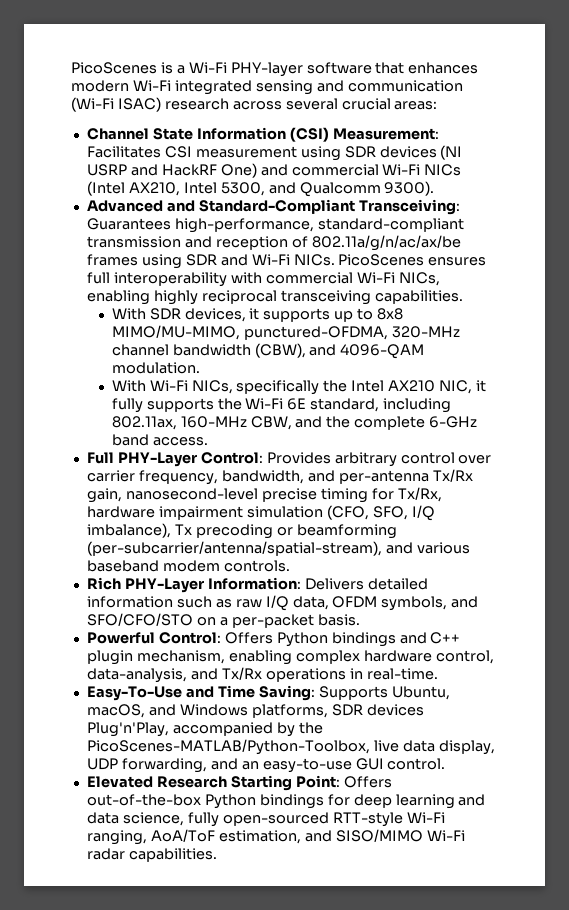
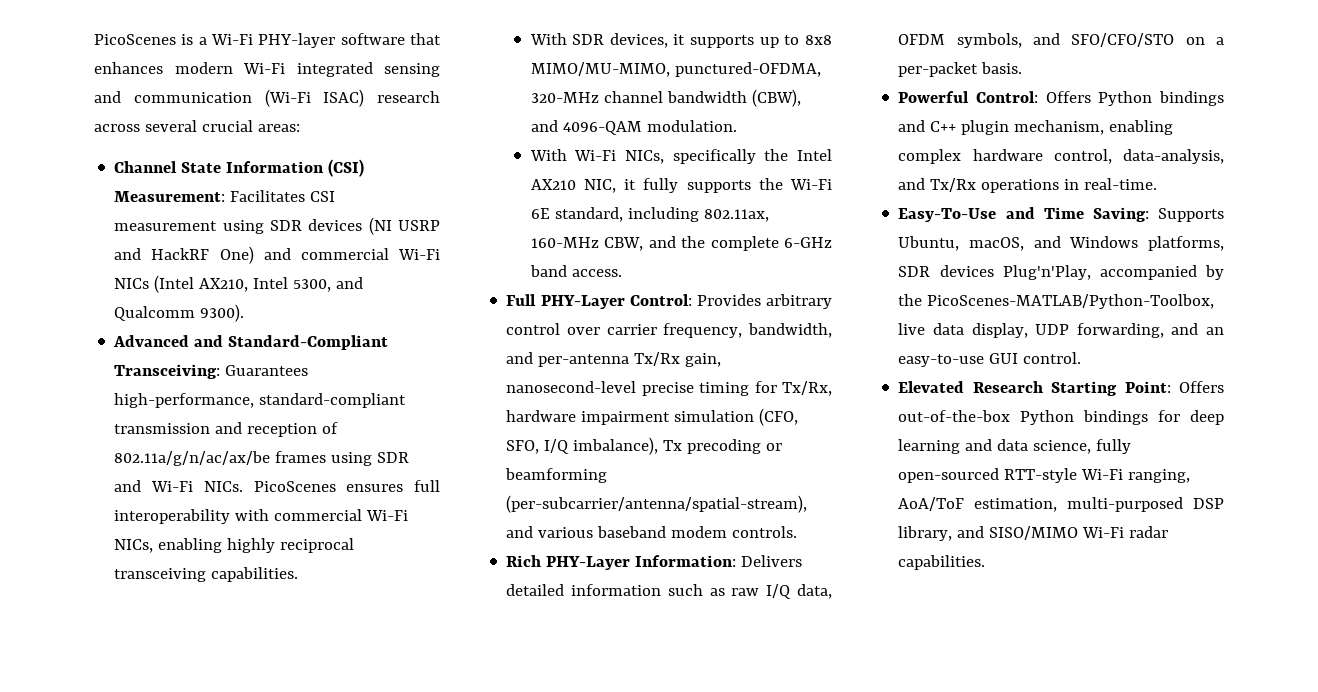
- Elevated Research Starting Point: Offers out-of-the-box Python bindings for deep learning and data science, fully open-sourced RTT-style Wi-Fi ranging, AoA/ToF estimation, and SISO/MIMO Wi-Fi radar capabilities.
+ Elevated Research Starting Point: Offers out-of-the-box Python bindings for deep learning and data science, fully open-sourced RTT-style Wi-Fi ranging, AoA/ToF estimation, multi-purposed DSP library, and SISO/MIMO Wi-Fi radar capabilities.

